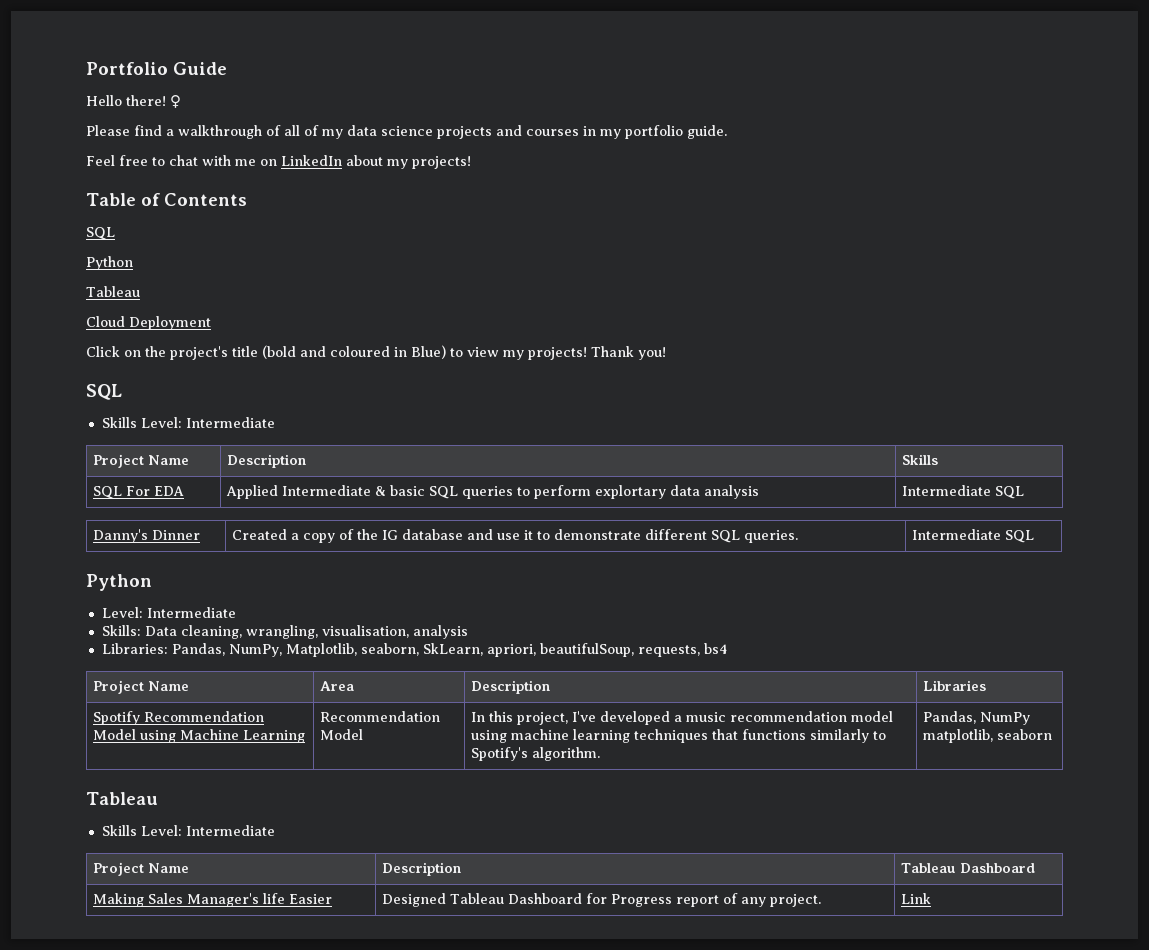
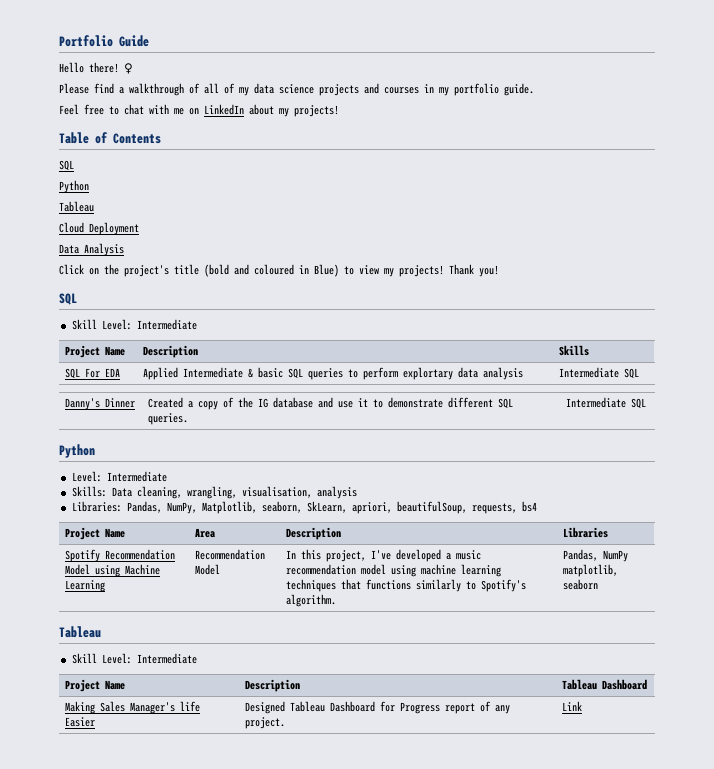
+ Data Analysis
  Thank you!
  SQL
- Skills Level: Intermediate
+ Skill Level: Intermediate
  Spotify Recommendation Model using Machine Learning | Recommendation Model | In this project, I've developed a music recommendation model using machine learning techniques that functions similarly to Spotify's algorithm. | Pandas, NumPy matplotlib, seaborn
  Tableau
- Skills Level: Intermediate
+ Skill Level: Intermediate

